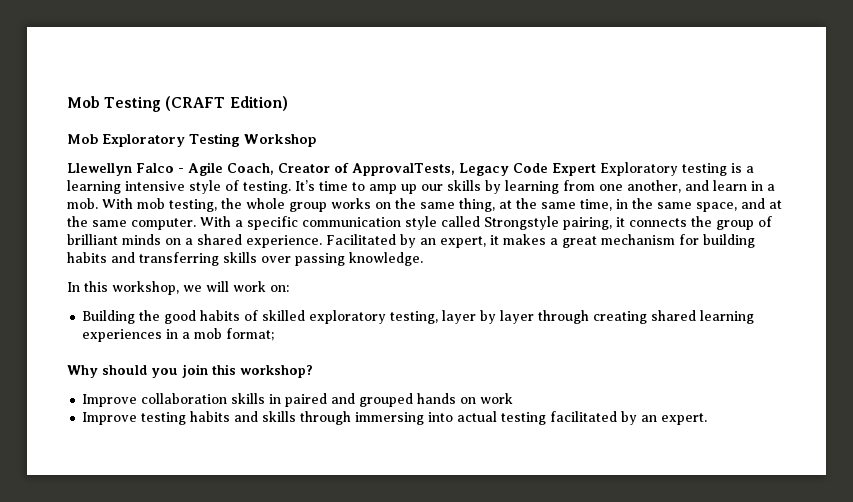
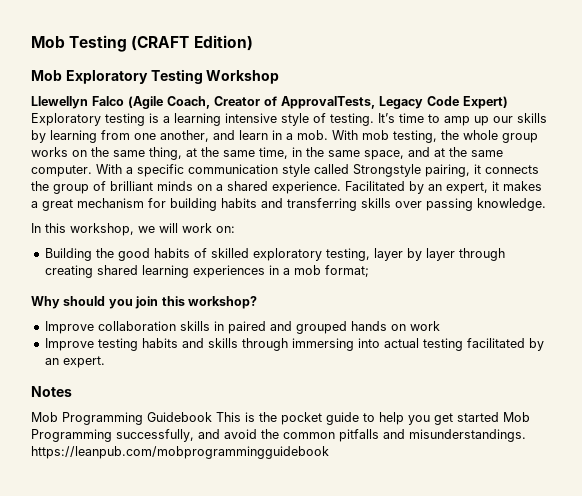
- Llewellyn Falco - Agile Coach, Creator of ApprovalTests, Legacy Code Expert Exploratory testing is a learning intensive style of testing.
+ Llewellyn Falco (Agile Coach, Creator of ApprovalTests, Legacy Code Expert) Exploratory testing is a learning intensive style of testing.
+ Notes
+ Mob Programming Guidebook This is the pocket guide to help you get started Mob Programming successfully, and avoid the common pitfalls and misunderstandings. https://leanpub.com/mobprogrammingguidebook

